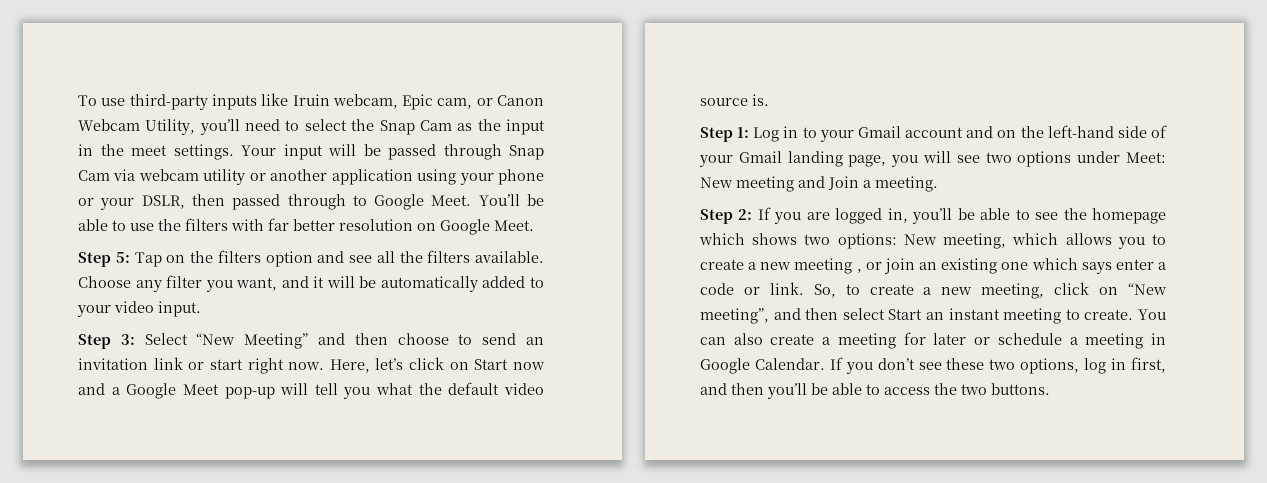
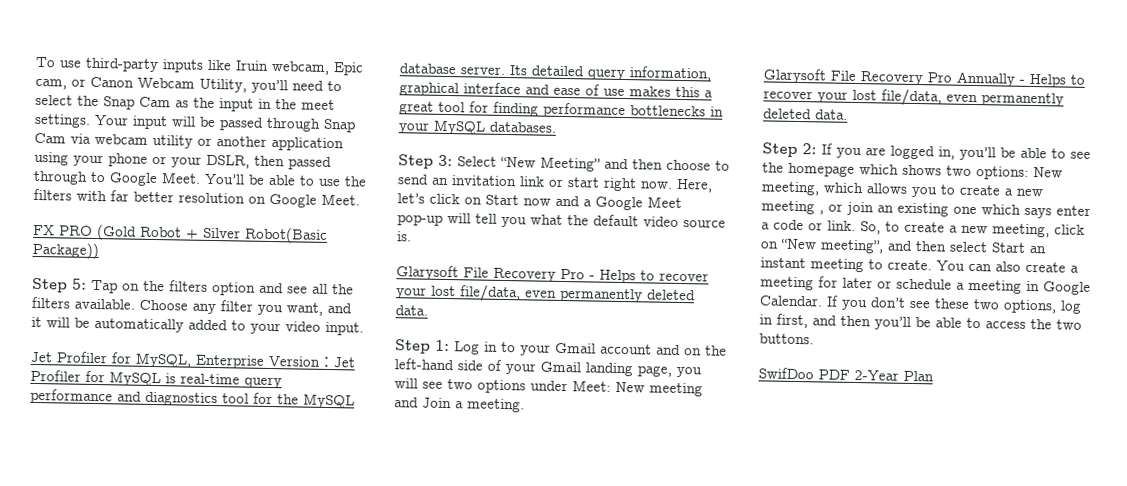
+ FX PRO (Gold Robot + Silver Robot(Basic Package))
+ Jet Profiler for MySQL, Enterprise Version：Jet Profiler for MySQL is real-time query performance and diagnostics tool for the MySQL database server. Its detailed query information, graphical interface and ease of use makes this a great tool for finding performance bottlenecks in your MySQL databases.
+ Glarysoft File Recovery Pro - Helps to recover your lost file/data, even permanently deleted data.
+ Glarysoft File Recovery Pro Annually - Helps to recover your lost file/data, even permanently deleted data.
+ SwifDoo PDF 2-Year Plan

